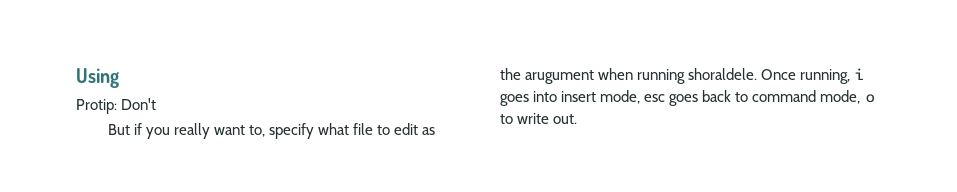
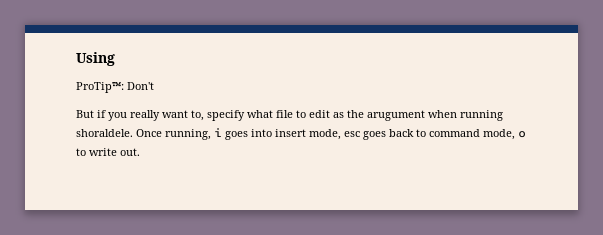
- Protip: Don't
+ ProTip™: Don't

